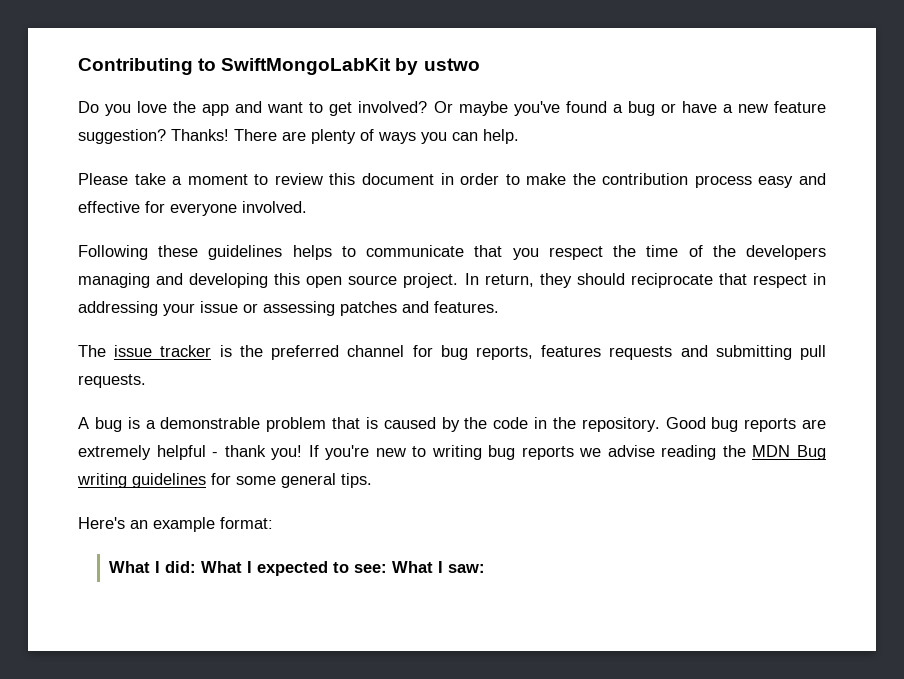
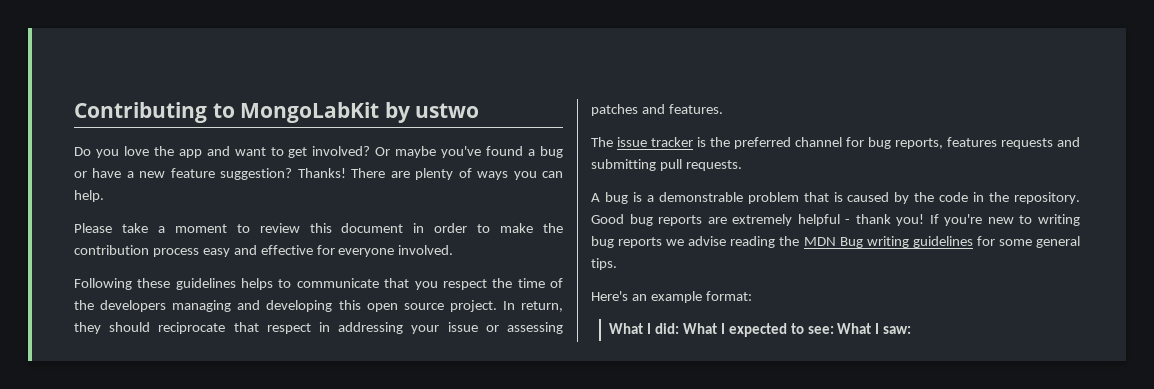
- Contributing to SwiftMongoLabKit by ustwo
+ Contributing to MongoLabKit by ustwo

